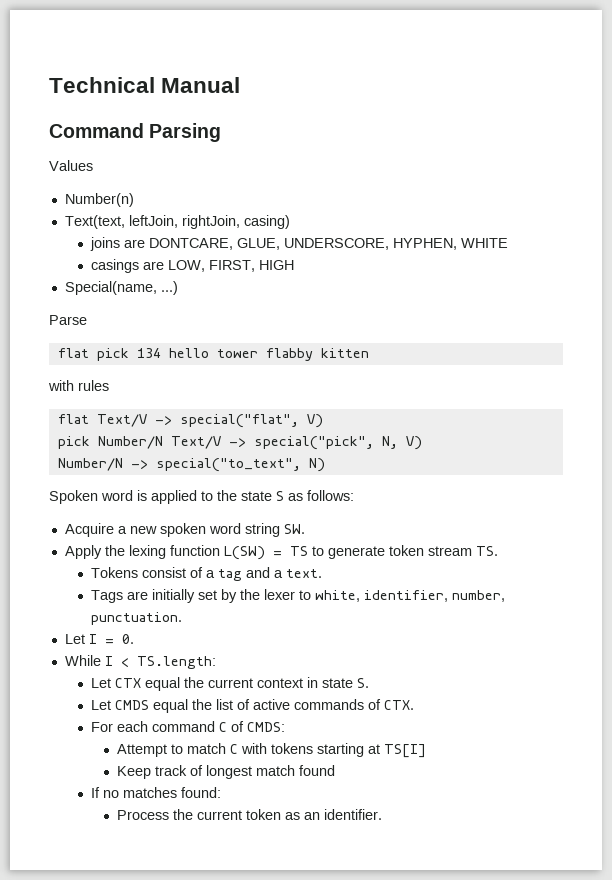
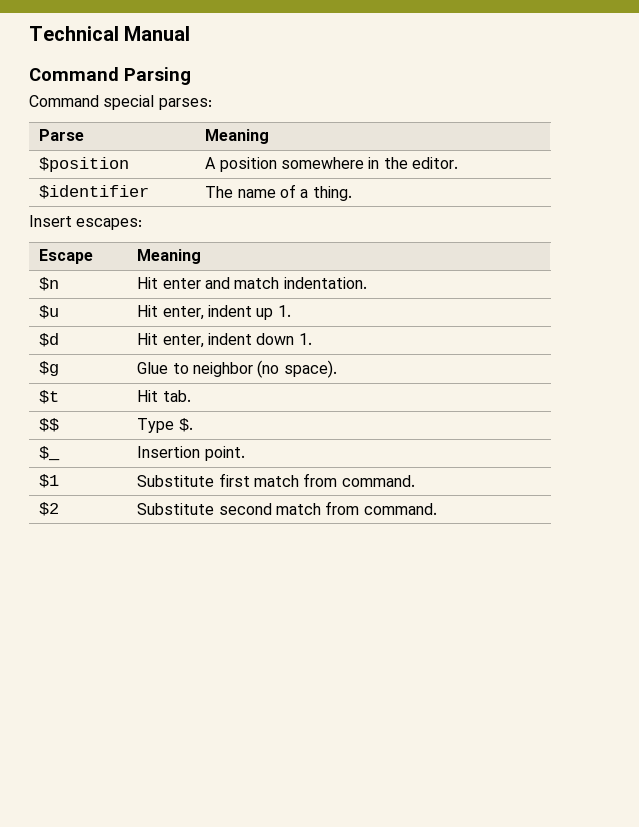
- Values
- Number(n)
- Text(text, leftJoin, rightJoin, casing)
- joins are DONTCARE, GLUE, UNDERSCORE, HYPHEN, WHITE
- casings are LOW, FIRST, HIGH
- Special(name, ...)
- Parse
- flat pick 134 hello tower flabby kitten
- with rules
- flat Text/V -> special("flat", V)
- pick Number/N Text/V -> special("pick", N, V)
- Number/N -> special("to_text", N)
- Spoken word is applied to the state S as follows:
- Acquire a new spoken word string SW.
- Apply the lexing function L(SW) = TS to generate token stream TS.
- Tokens consist of a tag and a text.
- Tags are initially set by the lexer to white, identifier, number, punctuation.
- Let I = 0.
- While I < TS.length:
- Let CTX equal the current context in state S.
- Let CMDS equal the list of active commands of CTX.
- For each command C of CMDS:
- Attempt to match C with tokens starting at TS[I]
- Keep track of longest match found
- If no matches found:
- Process the current token as an identifier.
+ Command special parses:
+ Parse | Meaning
+ $position | A position somewhere in the editor.
+ $identifier | The name of a thing.
+ Insert escapes:
+ Escape | Meaning
+ $n | Hit enter and match indentation.
+ $u | Hit enter, indent up 1.
+ $d | Hit enter, indent down 1.
+ $g | Glue to neighbor (no space).
+ $t | Hit tab.
+ $$ | Type $.
+ $_ | Insertion point.
+ $1 | Substitute first match from command.
+ $2 | Substitute second match from command.

